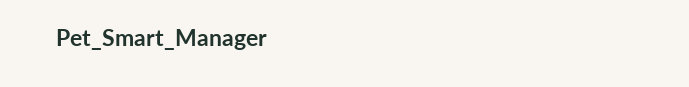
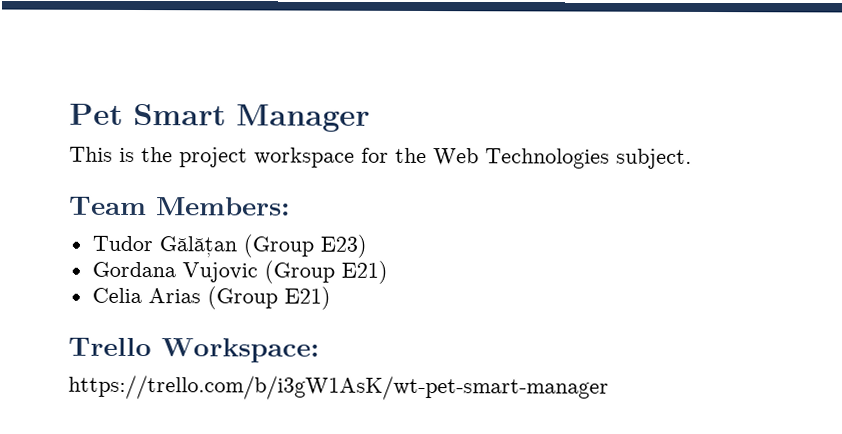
- Pet_Smart_Manager
+ Pet Smart Manager
+ This is the project workspace for the Web Technologies subject.
+ Team Members:
+ Tudor Gălățan (Group E23)
+ Gordana Vujovic (Group E21)
+ Celia Arias (Group E21)
+ Trello Workspace:
+ https://trello.com/b/i3gW1AsK/wt-pet-smart-manager

